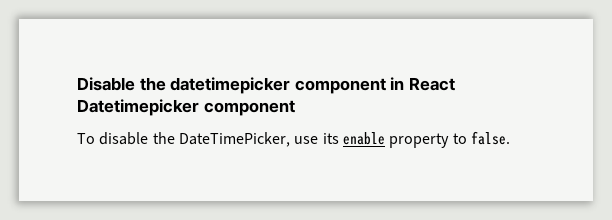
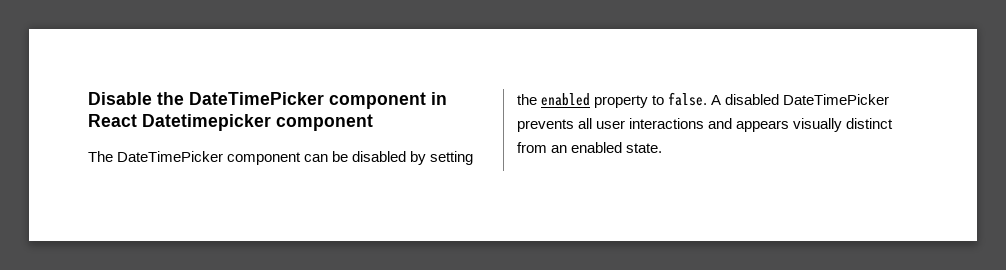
- Disable the datetimepicker component in React Datetimepicker component
+ Disable the DateTimePicker component in React Datetimepicker component
- To disable the DateTimePicker, use its enable property to false.
+ The DateTimePicker component can be disabled by setting the enabled property to false. A disabled DateTimePicker prevents all user interactions and appears visually distinct from an enabled state.

